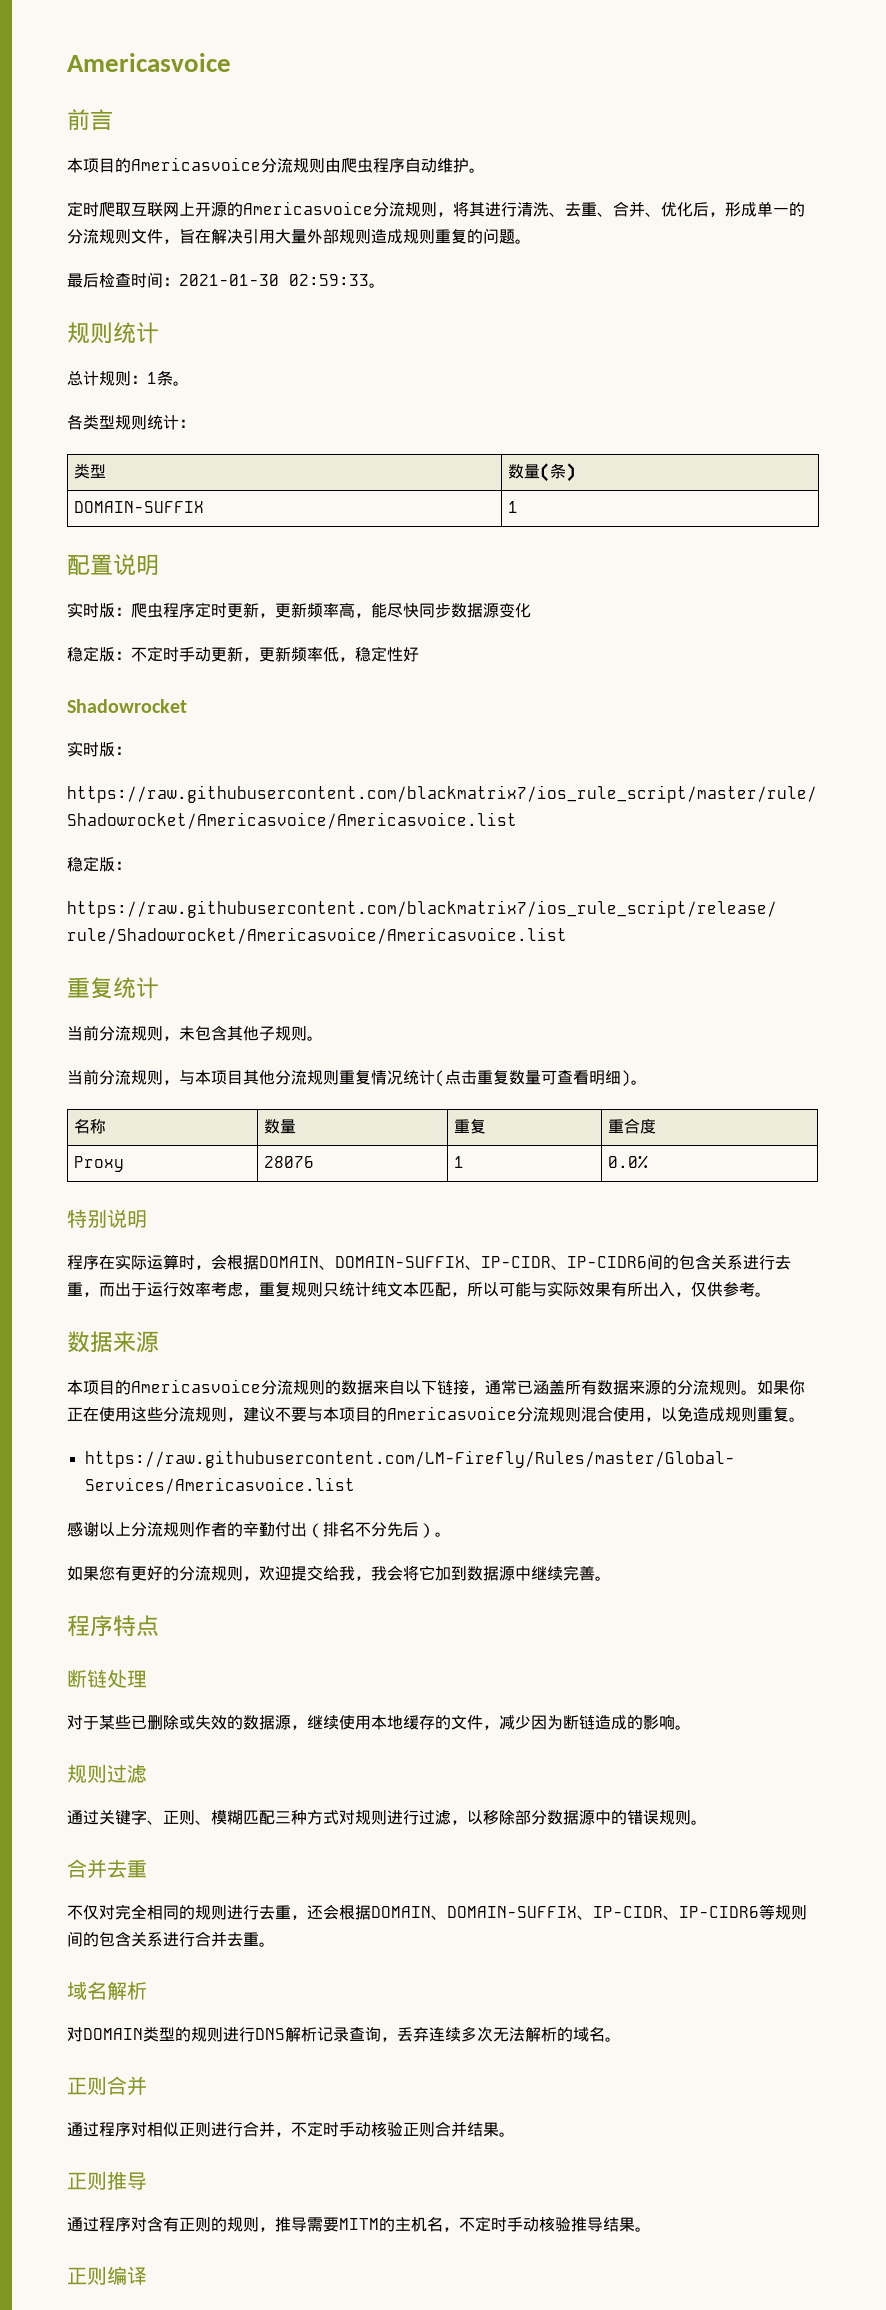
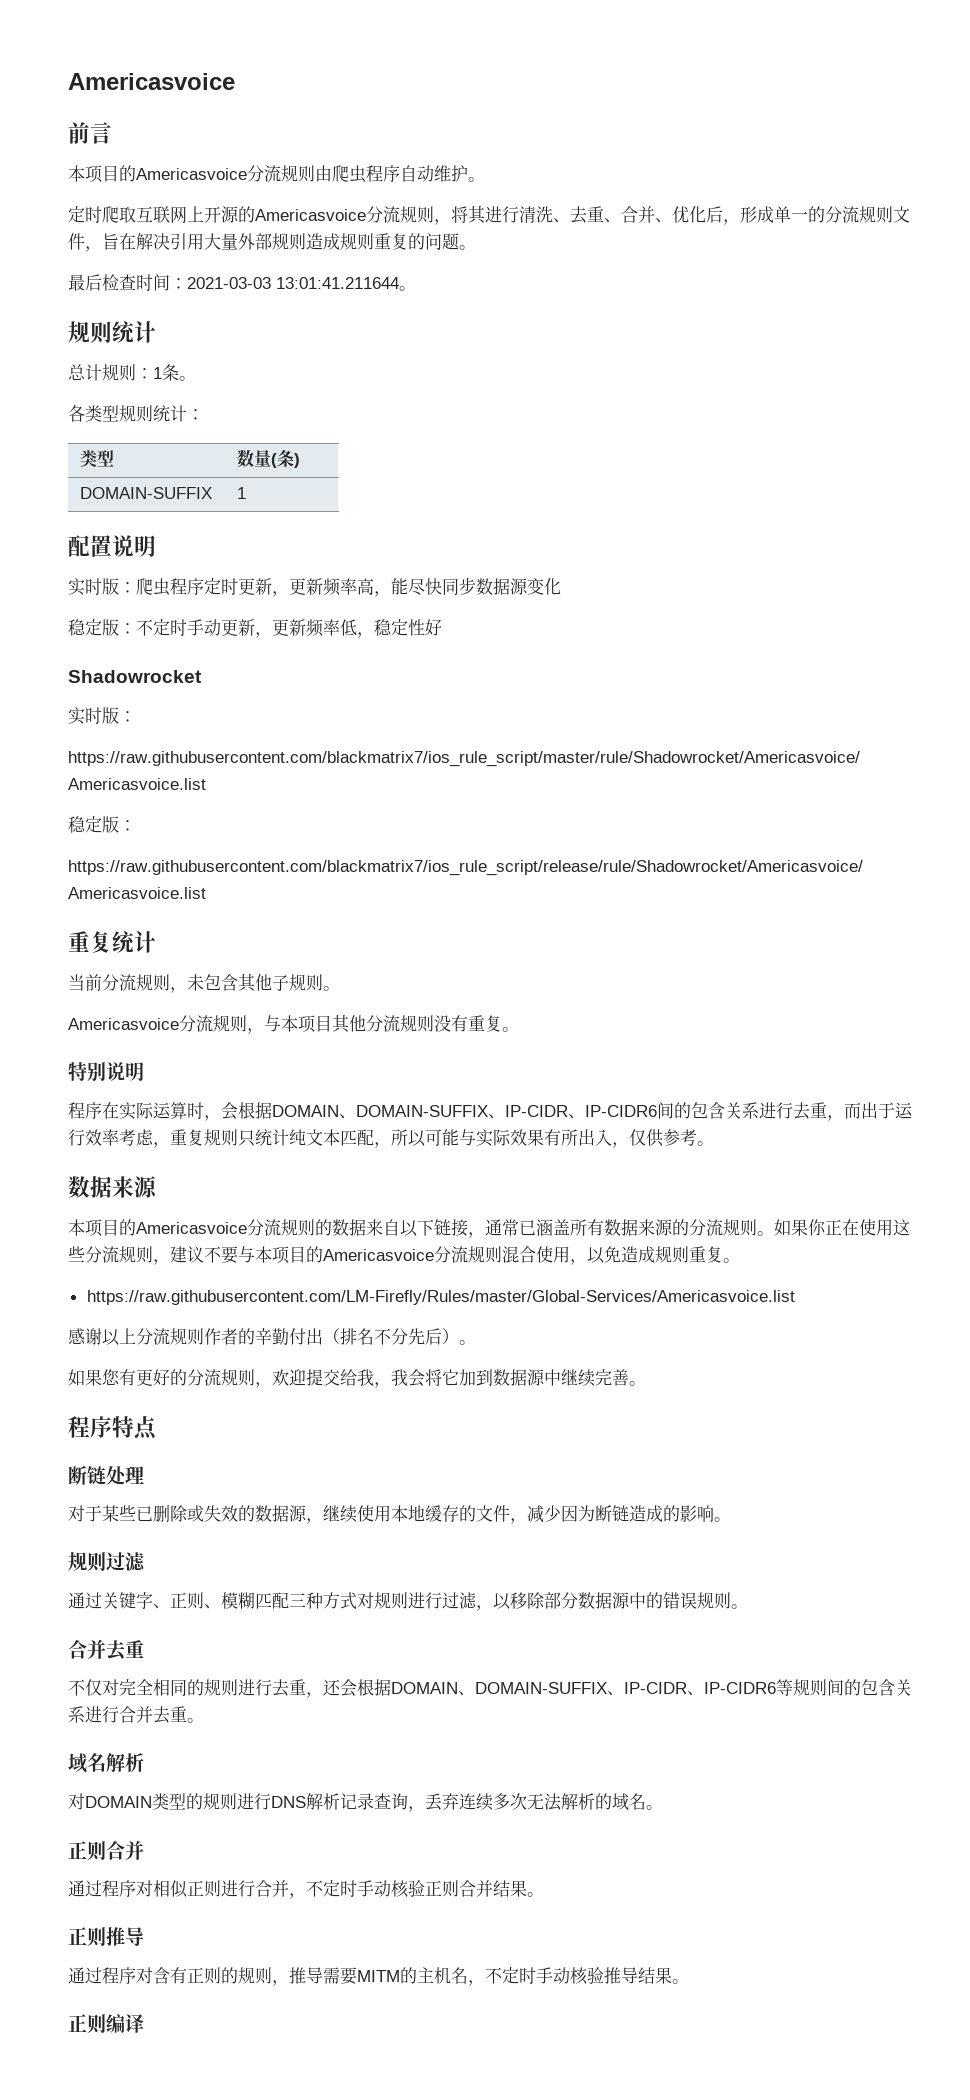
- 最后检查时间：2021-01-30 02:59:33。
+ 最后检查时间：2021-03-03 13:01:41.211644。
- 当前分流规则，与本项目其他分流规则重复情况统计(点击重复数量可查看明细)。
- 名称 | 数量 | 重复 | 重合度
- Proxy | 28076 | 1 | 0.0%
+ Americasvoice分流规则，与本项目其他分流规则没有重复。

